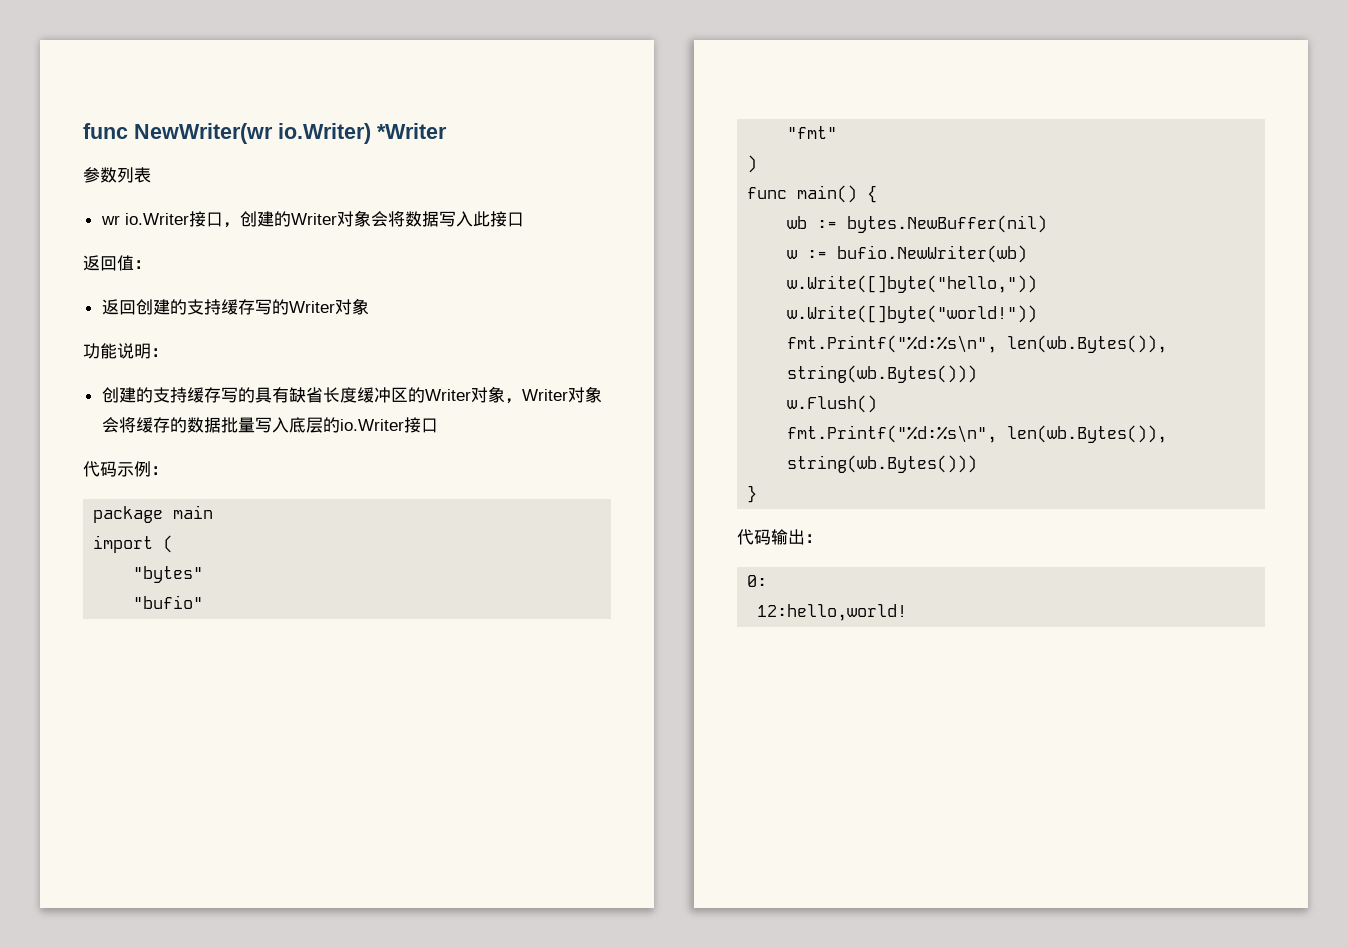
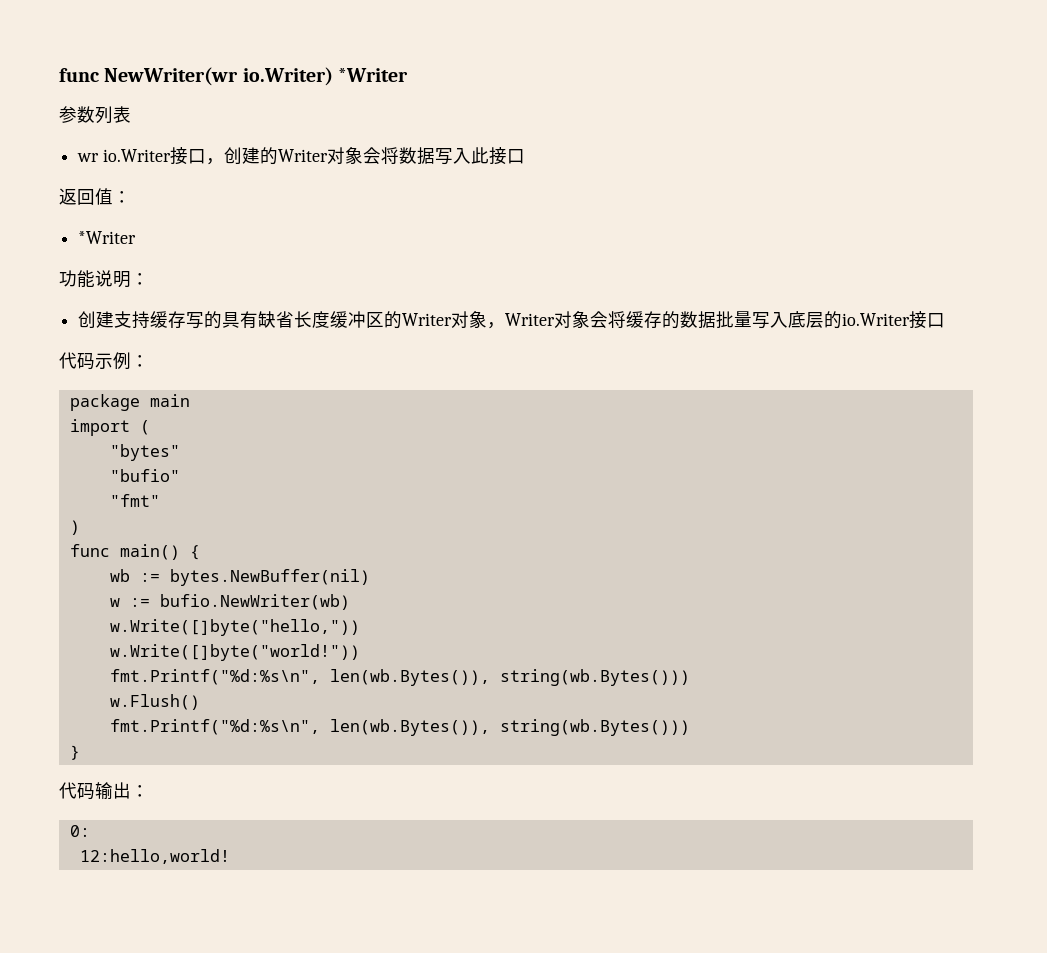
  返回值：
- 返回创建的支持缓存写的Writer对象
+ *Writer
- 创建的支持缓存写的具有缺省长度缓冲区的Writer对象，Writer对象会将缓存的数据批量写入底层的io.Writer接口
+ 创建支持缓存写的具有缺省长度缓冲区的Writer对象，Writer对象会将缓存的数据批量写入底层的io.Writer接口

